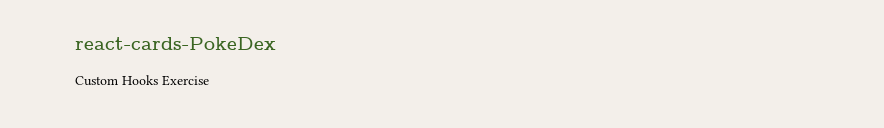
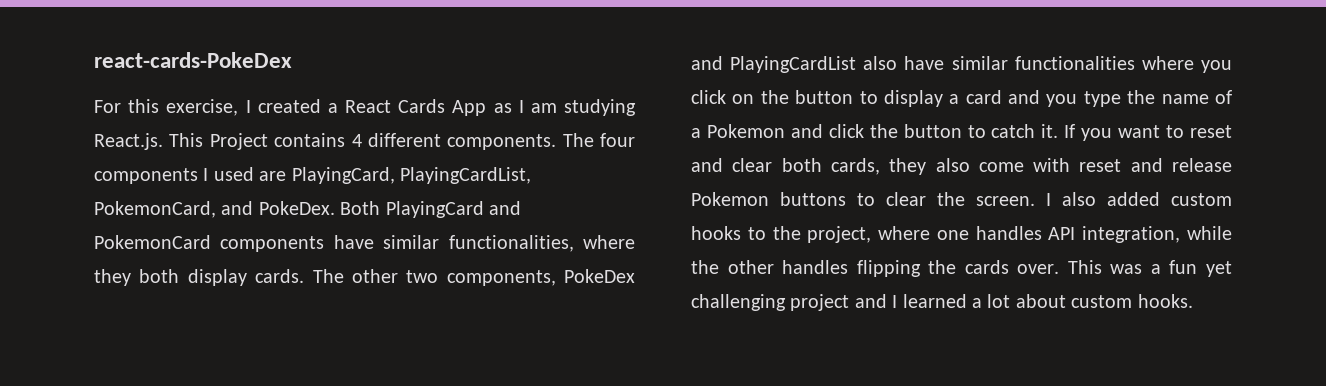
- Custom Hooks Exercise
+ For this exercise, I created a React Cards App as I am studying React.js. This Project contains 4 different components. The four components I used are PlayingCard, PlayingCardList, PokemonCard, and PokeDex. Both PlayingCard and PokemonCard components have similar functionalities, where they both display cards. The other two components, PokeDex and PlayingCardList also have similar functionalities where you click on the button to display a card and you type the name of a Pokemon and click the button to catch it. If you want to reset and clear both cards, they also come with reset and release Pokemon buttons to clear the screen. I also added custom hooks to the project, where one handles API integration, while the other handles flipping the cards over. This was a fun yet challenging project and I learned a lot about custom hooks.

